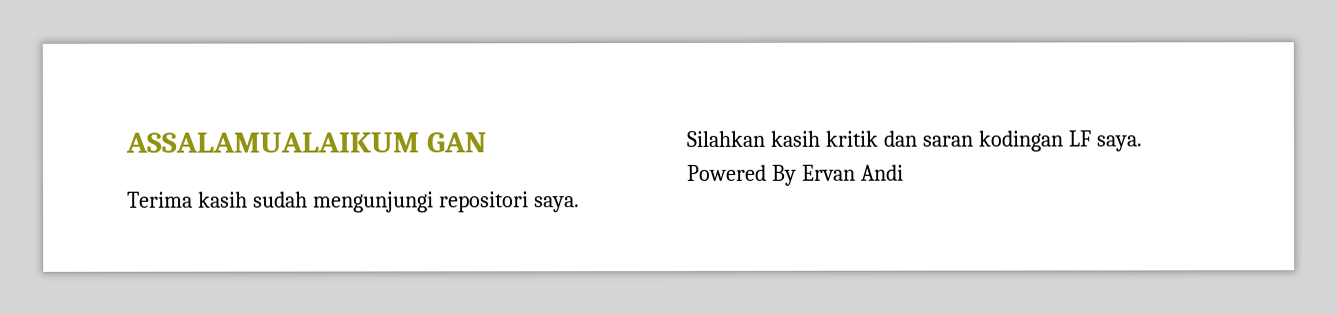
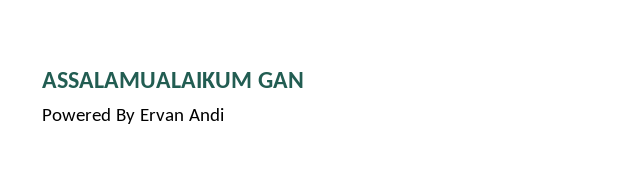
- Terima kasih sudah mengunjungi repositori saya. Silahkan kasih kritik dan saran kodingan LF saya.

